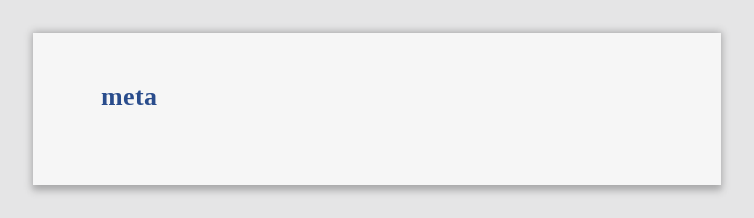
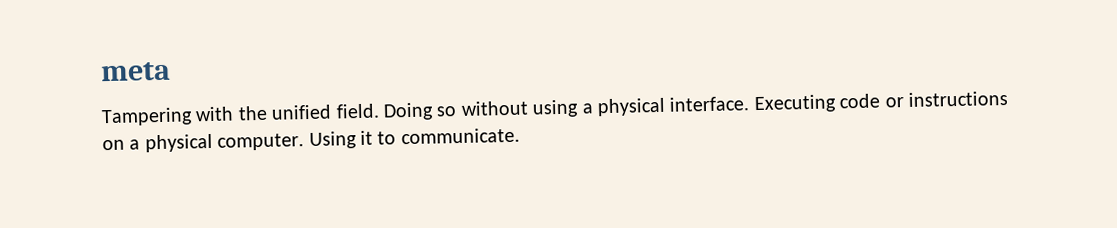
+ Tampering with the unified field. Doing so without using a physical interface. Executing code or instructions on a physical computer. Using it to communicate.

